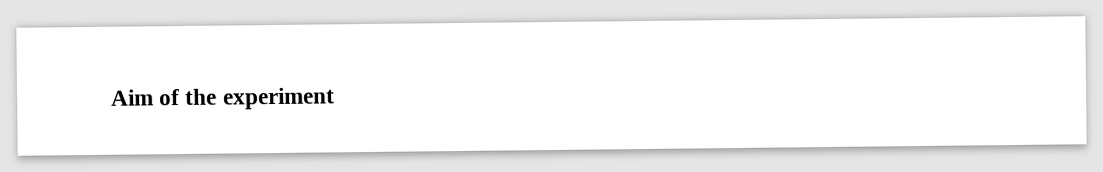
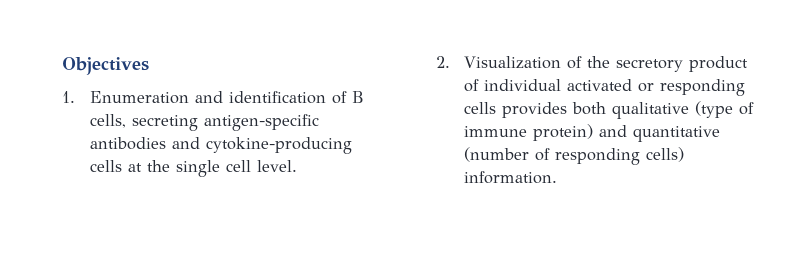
- Aim of the experiment
+ Objectives
+ 1. Enumeration and identification of B cells, secreting antigen-specific antibodies and cytokine-producing cells at the single cell level.
+ 2. Visualization of the secretory product of individual activated or responding cells provides both qualitative (type of immune protein) and quantitative (number of responding cells) information.

